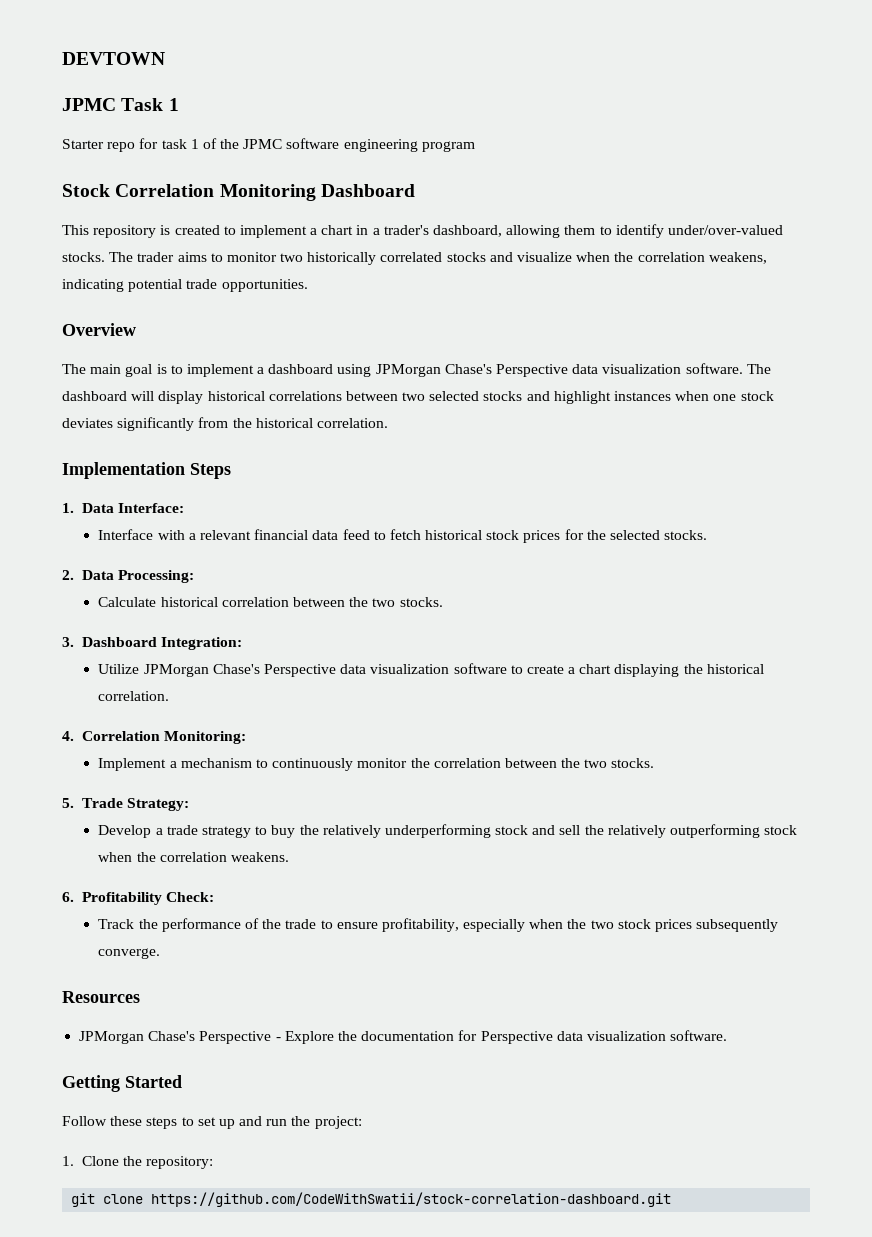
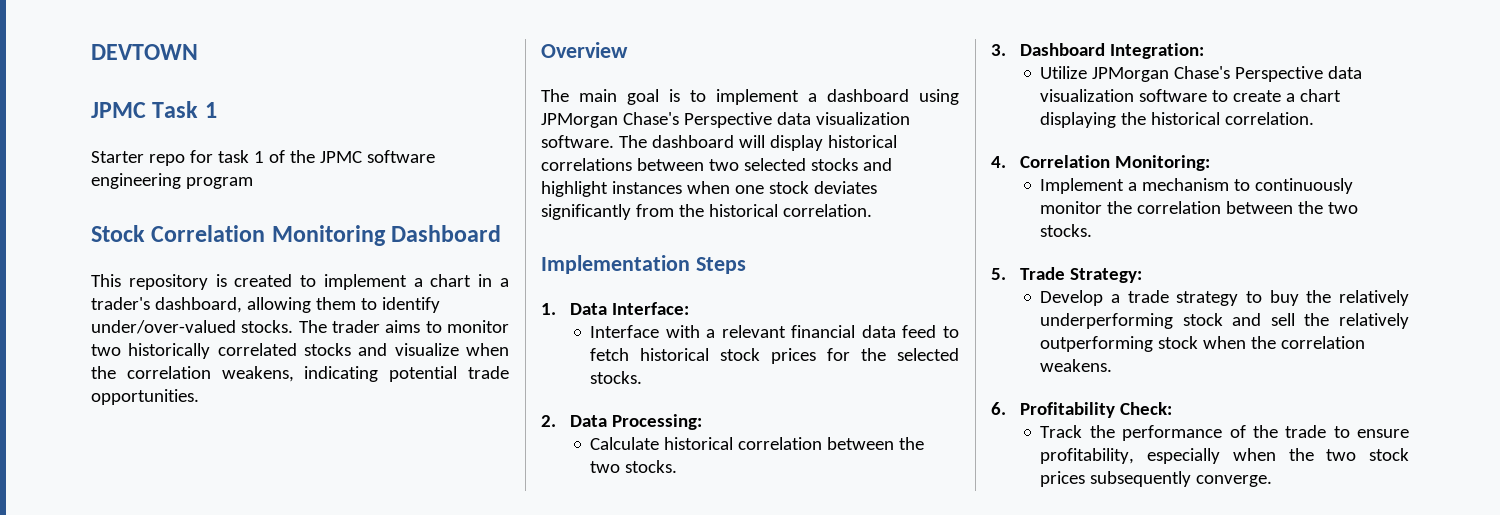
- Resources
- JPMorgan Chase's Perspective - Explore the documentation for Perspective data visualization software.
- Getting Started
- Follow these steps to set up and run the project:
- 1. Clone the repository:
- git clone https://github.com/CodeWithSwatii/stock-correlation-dashboard.git

